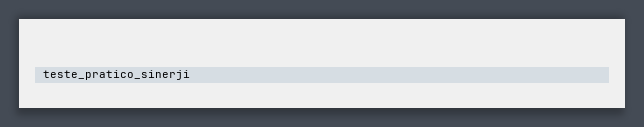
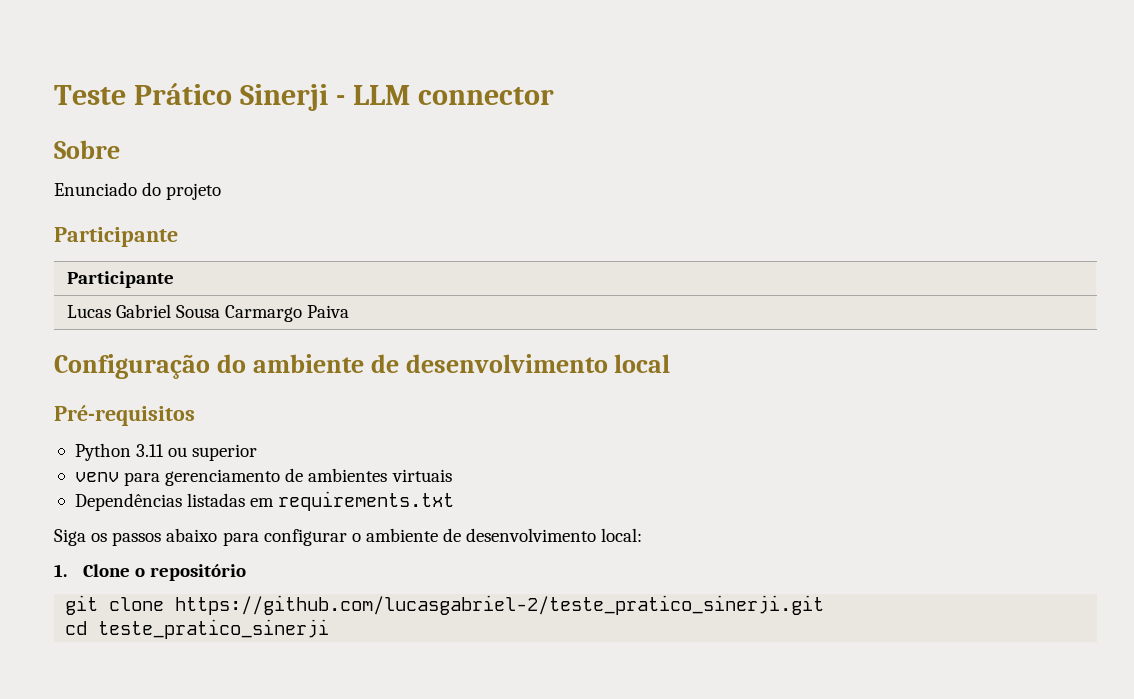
- teste_pratico_sinerji
+ Teste Prático Sinerji - LLM connector
+ Sobre
+ Enunciado do projeto
+ Participante
+ Participante
+ Lucas Gabriel Sousa Carmargo Paiva
+ Configuração do ambiente de desenvolvimento local
+ Pré-requisitos
+ Python 3.11 ou superior
+ venv para gerenciamento de ambientes virtuais
+ Dependências listadas em requirements.txt
+ Siga os passos abaixo para configurar o ambiente de desenvolvimento local:
+ 1. Clone o repositório
+ git clone https://github.com/lucasgabriel-2/teste_pratico_sinerji.git
+ cd teste_pratico_sinerji

